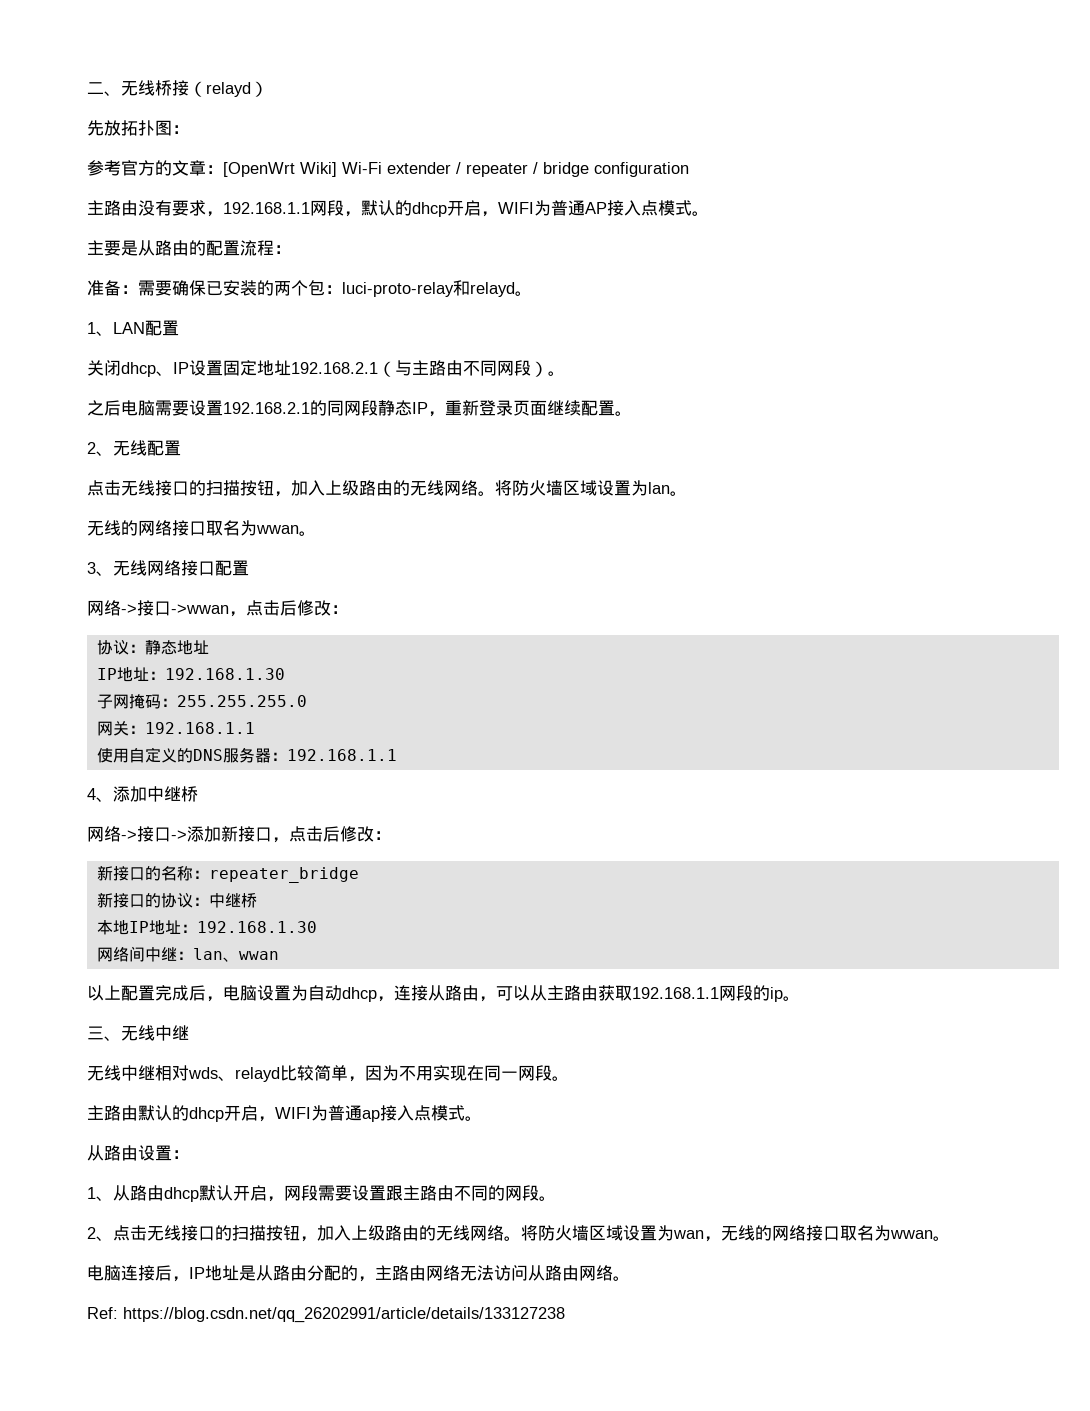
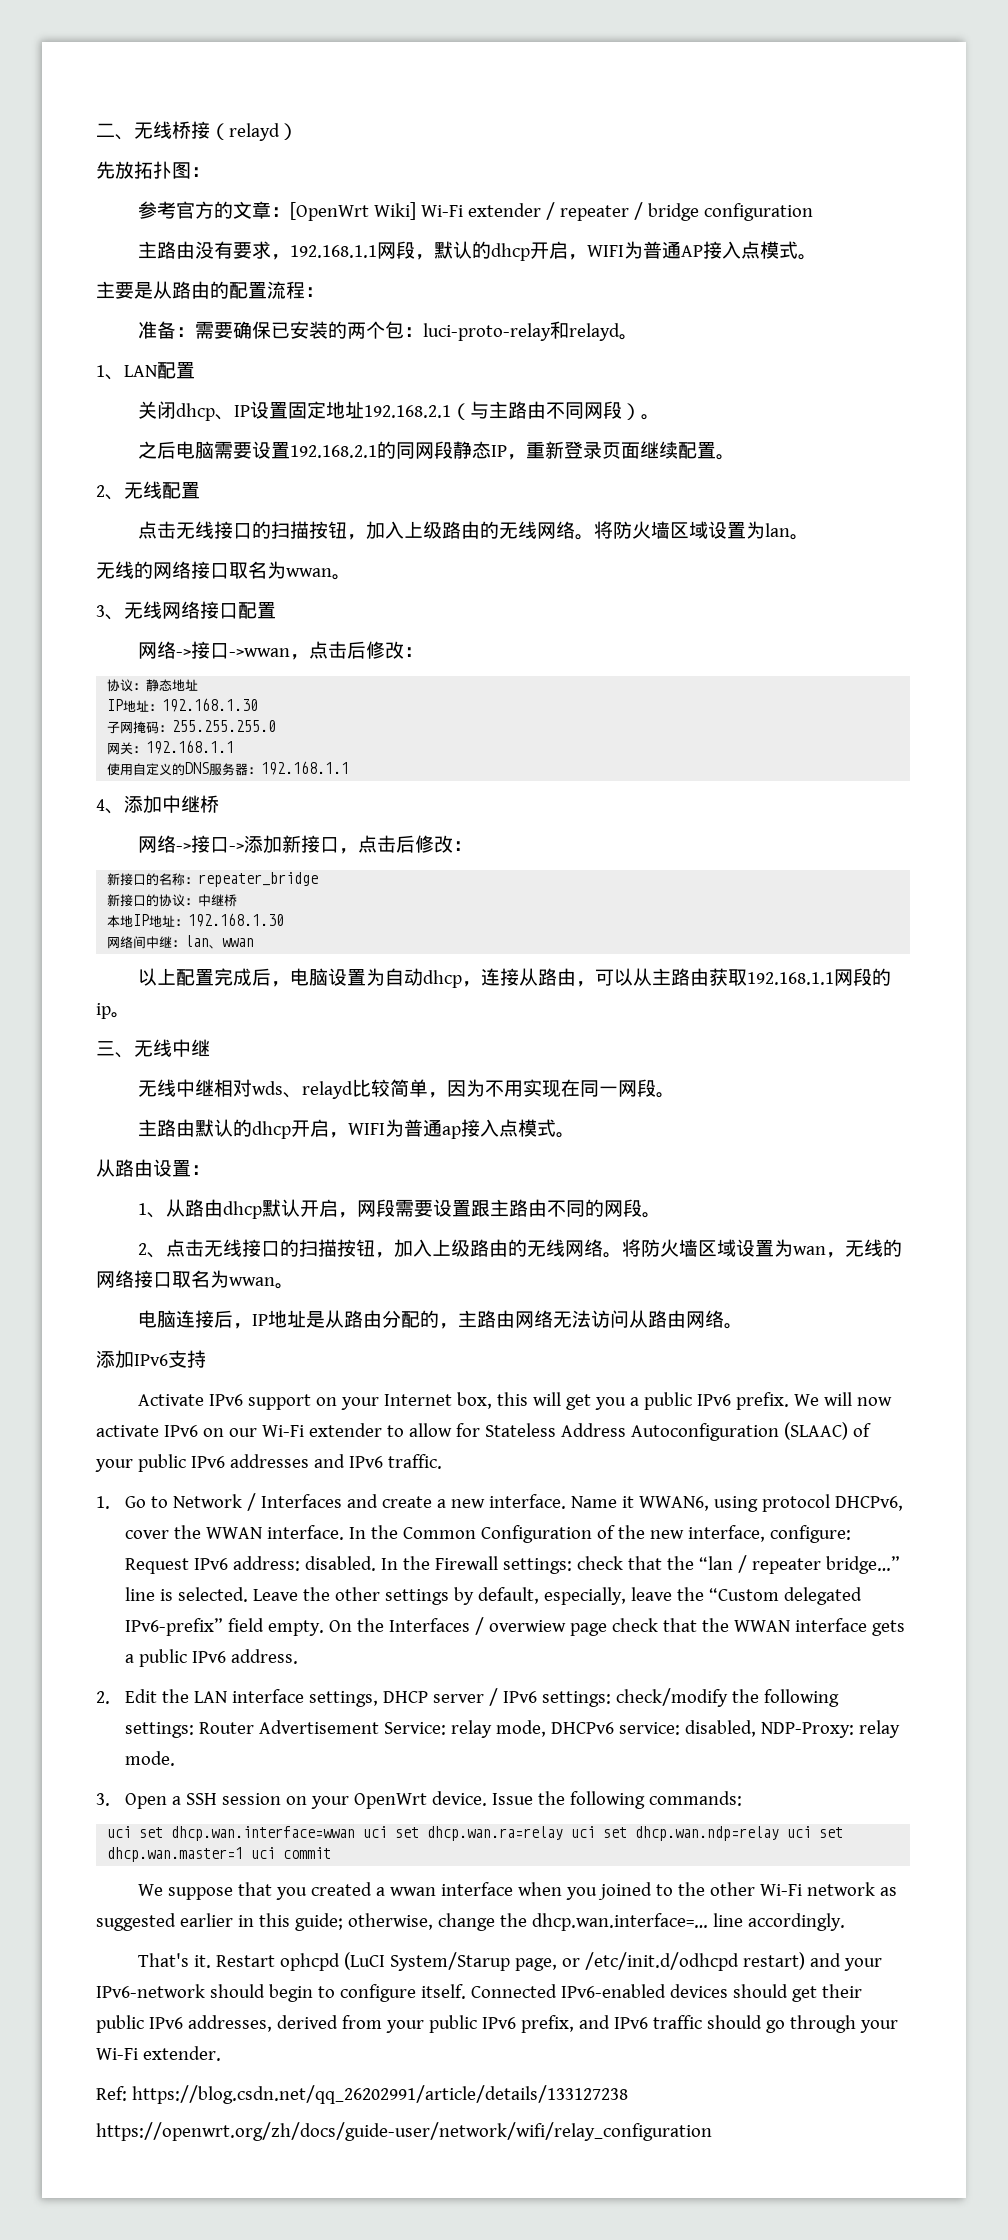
+ 添加IPv6支持
+ Activate IPv6 support on your Internet box, this will get you a public IPv6 prefix. We will now activate IPv6 on our Wi-Fi extender to allow for Stateless Address Autoconfiguration (SLAAC) of your public IPv6 addresses and IPv6 traffic.
+ 1. Go to Network / Interfaces and create a new interface. Name it WWAN6, using protocol DHCPv6, cover the WWAN interface. In the Common Configuration of the new interface, configure: Request IPv6 address: disabled. In the Firewall settings: check that the “lan / repeater bridge…” line is selected. Leave the other settings by default, especially, leave the “Custom delegated IPv6-prefix” field empty. On the Interfaces / overwiew page check that the WWAN interface gets a public IPv6 address.
+ 2. Edit the LAN interface settings, DHCP server / IPv6 settings: check/modify the following settings: Router Advertisement Service: relay mode, DHCPv6 service: disabled, NDP-Proxy: relay mode.
+ 3. Open a SSH session on your OpenWrt device. Issue the following commands:
+ uci set dhcp.wan.interface=wwan uci set dhcp.wan.ra=relay uci set dhcp.wan.ndp=relay uci set dhcp.wan.master=1 uci commit
+ We suppose that you created a wwan interface when you joined to the other Wi-Fi network as suggested earlier in this guide; otherwise, change the dhcp.wan.interface=… line accordingly.
+ That's it. Restart ophcpd (LuCI System/Starup page, or /etc/init.d/odhcpd restart) and your IPv6-network should begin to configure itself. Connected IPv6-enabled devices should get their public IPv6 addresses, derived from your public IPv6 prefix, and IPv6 traffic should go through your Wi-Fi extender.
+ https://openwrt.org/zh/docs/guide-user/network/wifi/relay_configuration

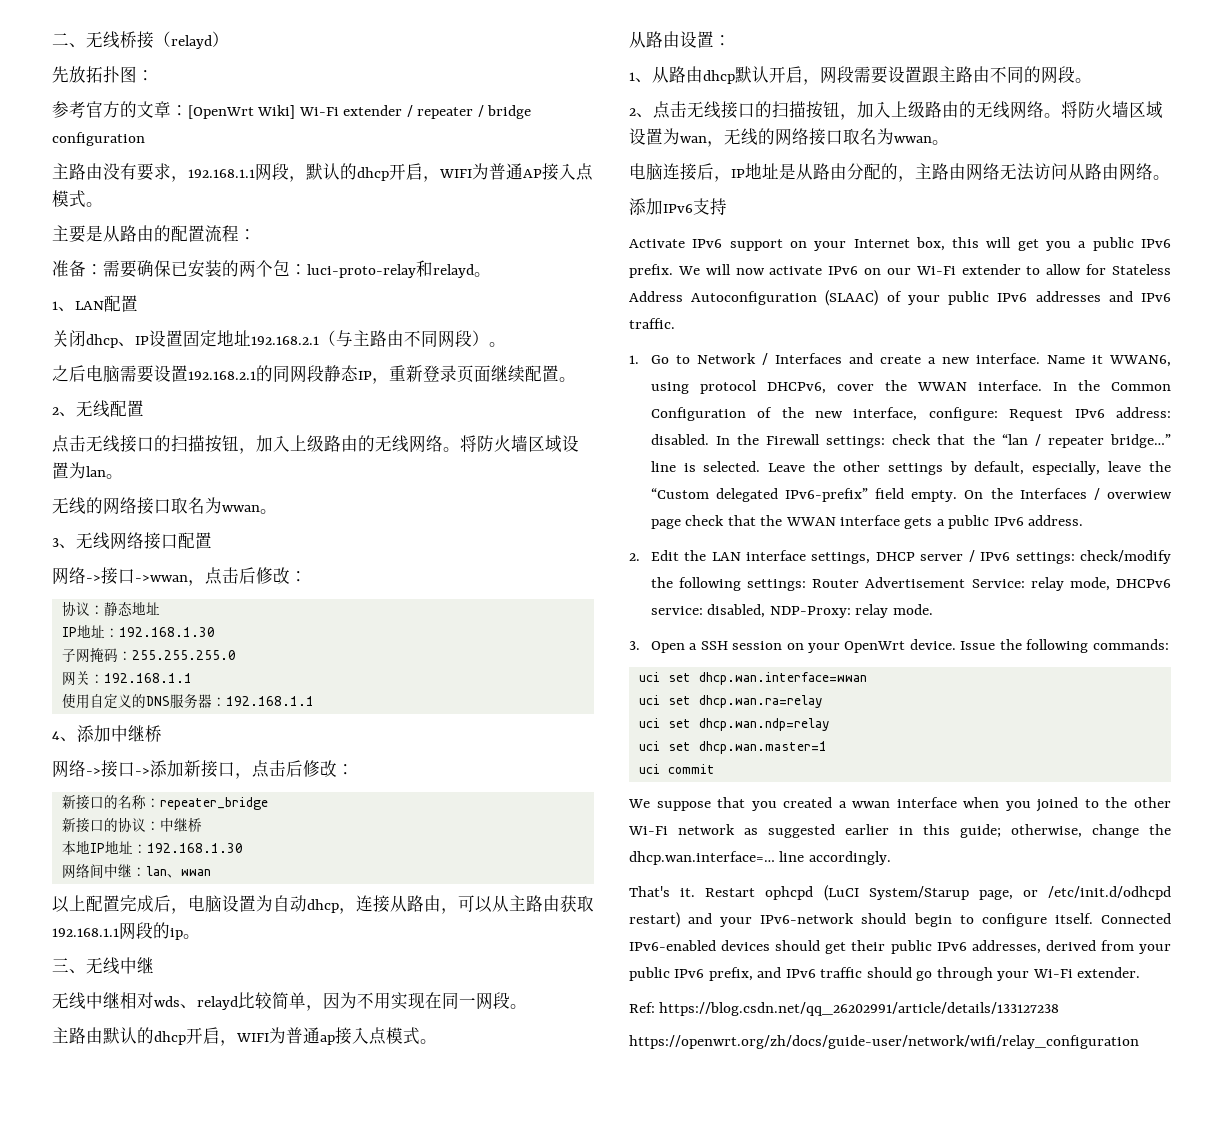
- uci set dhcp.wan.interface=wwan uci set dhcp.wan.ra=relay uci set dhcp.wan.ndp=relay uci set dhcp.wan.master=1 uci commit
+ uci set dhcp.wan.interface=wwan
+ uci set dhcp.wan.ra=relay
+ uci set dhcp.wan.ndp=relay
+ uci set dhcp.wan.master=1
+ uci commit

